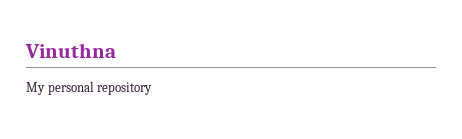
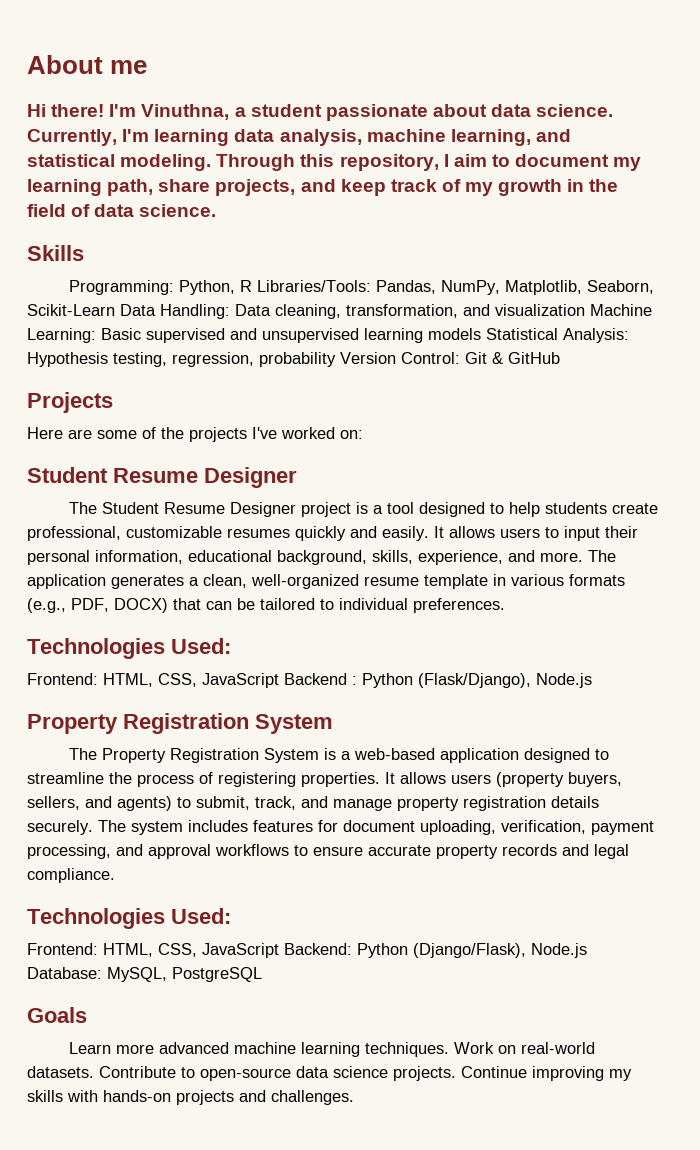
- Vinuthna
- My personal repository
+ About me
+ Hi there! I'm Vinuthna, a student passionate about data science. Currently, I'm learning data analysis, machine learning, and statistical modeling. Through this repository, I aim to document my learning path, share projects, and keep track of my growth in the field of data science.
+ Skills
+ Programming: Python, R Libraries/Tools: Pandas, NumPy, Matplotlib, Seaborn, Scikit-Learn Data Handling: Data cleaning, transformation, and visualization Machine Learning: Basic supervised and unsupervised learning models Statistical Analysis: Hypothesis testing, regression, probability Version Control: Git & GitHub
+ Projects
+ Here are some of the projects I've worked on:
+ Student Resume Designer
+ The Student Resume Designer project is a tool designed to help students create professional, customizable resumes quickly and easily. It allows users to input their personal information, educational background, skills, experience, and more. The application generates a clean, well-organized resume template in various formats (e.g., PDF, DOCX) that can be tailored to individual preferences.
+ Technologies Used:
+ Frontend: HTML, CSS, JavaScript Backend : Python (Flask/Django), Node.js
+ Property Registration System
+ The Property Registration System is a web-based application designed to streamline the process of registering properties. It allows users (property buyers, sellers, and agents) to submit, track, and manage property registration details securely. The system includes features for document uploading, verification, payment processing, and approval workflows to ensure accurate property records and legal compliance.
+ Technologies Used:
+ Frontend: HTML, CSS, JavaScript Backend: Python (Django/Flask), Node.js Database: MySQL, PostgreSQL
+ Goals
+ Learn more advanced machine learning techniques. Work on real-world datasets. Contribute to open-source data science projects. Continue improving my skills with hands-on projects and challenges.

